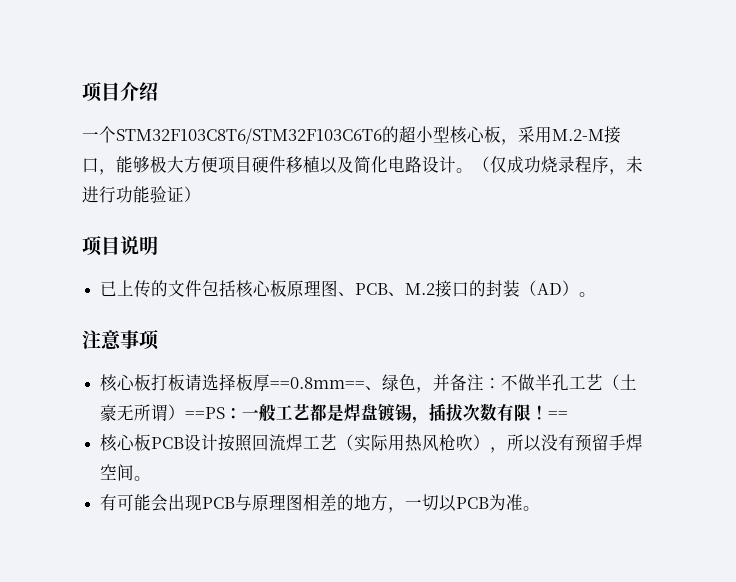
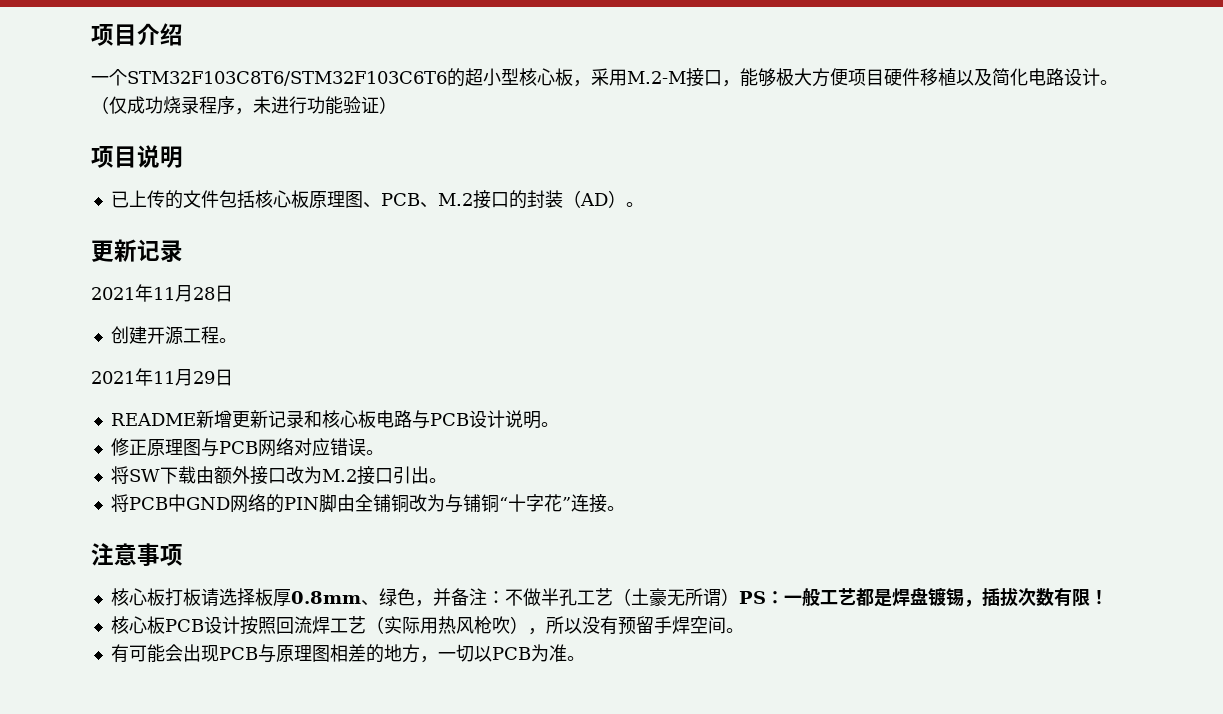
  已上传的文件包括核心板原理图、PCB、M.2接口的封装（AD）。
+ 更新记录
+ 2021年11月28日
+ 创建开源工程。
+ 2021年11月29日
+ README新增更新记录和核心板电路与PCB设计说明。
+ 修正原理图与PCB网络对应错误。
+ 将SW下载由额外接口改为M.2接口引出。
+ 将PCB中GND网络的PIN脚由全铺铜改为与铺铜“十字花”连接。
- 核心板打板请选择板厚==0.8mm==、绿色，并备注：不做半孔工艺（土豪无所谓）==PS：一般工艺都是焊盘镀锡，插拔次数有限！==
+ 核心板打板请选择板厚0.8mm、绿色，并备注：不做半孔工艺（土豪无所谓）PS：一般工艺都是焊盘镀锡，插拔次数有限！

